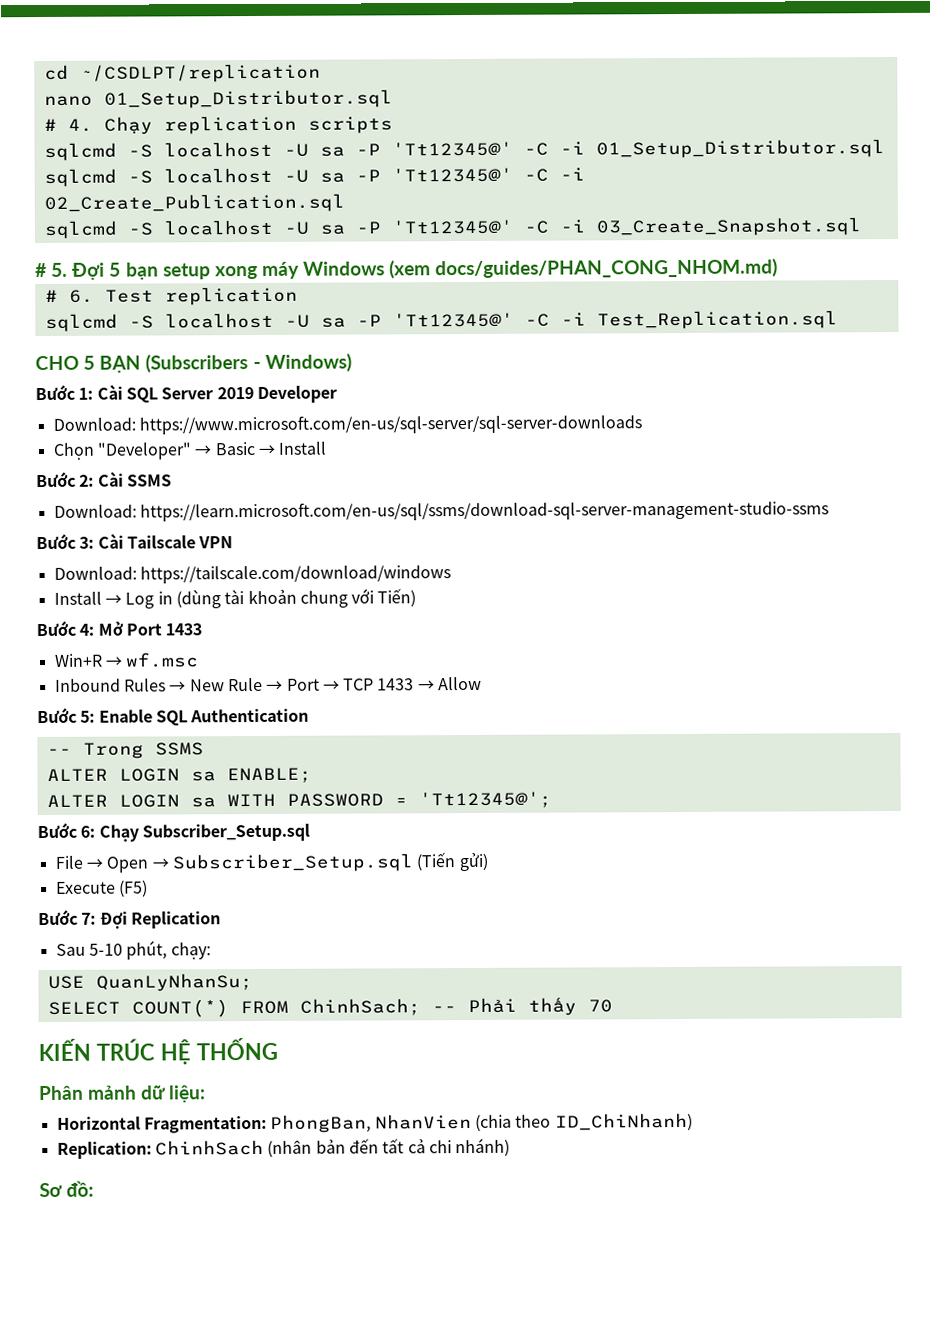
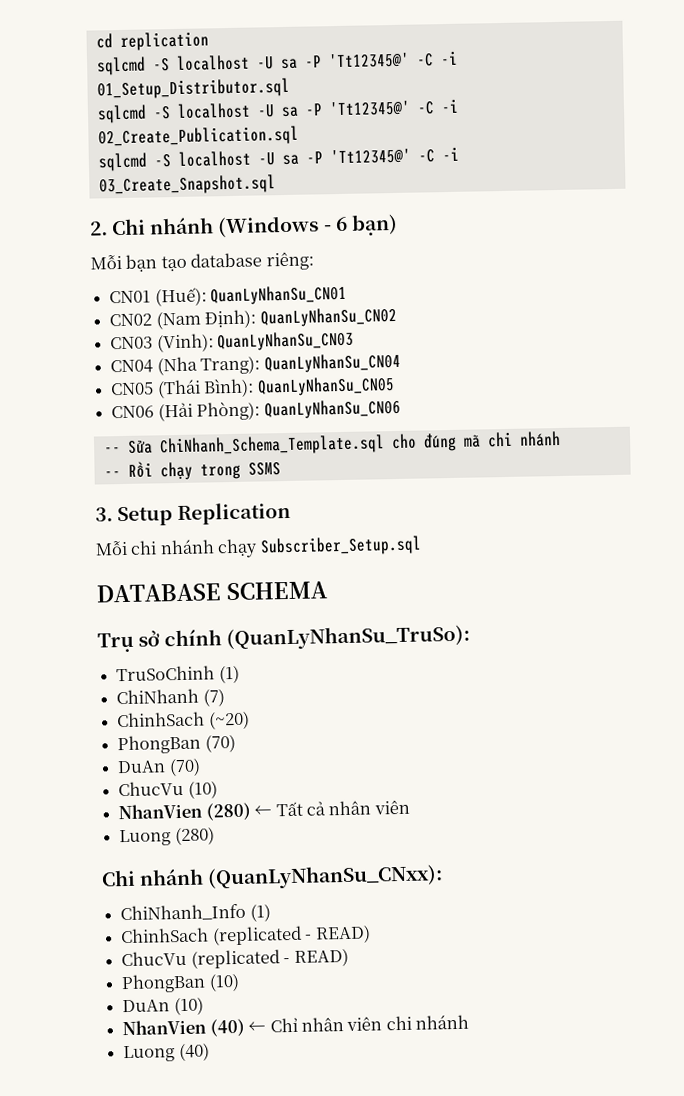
- cd ~/CSDLPT/replication
- nano 01_Setup_Distributor.sql
- # 4. Chạy replication scripts
+ cd replication
- # 5. Đợi 5 bạn setup xong máy Windows (xem docs/guides/PHAN_CONG_NHOM.md)
- # 6. Test replication
- sqlcmd -S localhost -U sa -P 'Tt12345@' -C -i Test_Replication.sql
- CHO 5 BẠN (Subscribers - Windows)
- Bước 1: Cài SQL Server 2019 Developer
- Download: https://www.microsoft.com/en-us/sql-server/sql-server-downloads
- Chọn "Developer" → Basic → Install
- Bước 2: Cài SSMS
- Download: https://learn.microsoft.com/en-us/sql/ssms/download-sql-server-management-studio-ssms
- Bước 3: Cài Tailscale VPN
- Download: https://tailscale.com/download/windows
- Install → Log in (dùng tài khoản chung với Tiến)
- Bước 4: Mở Port 1433
- Win+R → wf.msc
- Inbound Rules → New Rule → Port → TCP 1433 → Allow
- Bước 5: Enable SQL Authentication
- -- Trong SSMS
- ALTER LOGIN sa ENABLE;
- ALTER LOGIN sa WITH PASSWORD = 'Tt12345@';
- Bước 6: Chạy Subscriber_Setup.sql
- File → Open → Subscriber_Setup.sql (Tiến gửi)
- Execute (F5)
- Bước 7: Đợi Replication
- Sau 5-10 phút, chạy:
- USE QuanLyNhanSu;
- SELECT COUNT(*) FROM ChinhSach; -- Phải thấy 70
- KIẾN TRÚC HỆ THỐNG
- Phân mảnh dữ liệu:
- Horizontal Fragmentation: PhongBan, NhanVien (chia theo ID_ChiNhanh)
- Replication: ChinhSach (nhân bản đến tất cả chi nhánh)
- Sơ đồ:
+ 2. Chi nhánh (Windows - 6 bạn)
+ Mỗi bạn tạo database riêng:
+ CN01 (Huế): QuanLyNhanSu_CN01
+ CN02 (Nam Định): QuanLyNhanSu_CN02
+ CN03 (Vinh): QuanLyNhanSu_CN03
+ CN04 (Nha Trang): QuanLyNhanSu_CN04
+ CN05 (Thái Bình): QuanLyNhanSu_CN05
+ CN06 (Hải Phòng): QuanLyNhanSu_CN06
+ -- Sửa ChiNhanh_Schema_Template.sql cho đúng mã chi nhánh
+ -- Rồi chạy trong SSMS
+ 3. Setup Replication
+ Mỗi chi nhánh chạy Subscriber_Setup.sql
+ DATABASE SCHEMA
+ Trụ sở chính (QuanLyNhanSu_TruSo):
+ TruSoChinh (1)
+ ChiNhanh (7)
+ ChinhSach (~20)
+ PhongBan (70)
+ DuAn (70)
+ ChucVu (10)
+ NhanVien (280) ← Tất cả nhân viên
+ Luong (280)
+ Chi nhánh (QuanLyNhanSu_CNxx):
+ ChiNhanh_Info (1)
+ ChinhSach (replicated - READ)
+ ChucVu (replicated - READ)
+ PhongBan (10)
+ DuAn (10)
+ NhanVien (40) ← Chỉ nhân viên chi nhánh
+ Luong (40)

